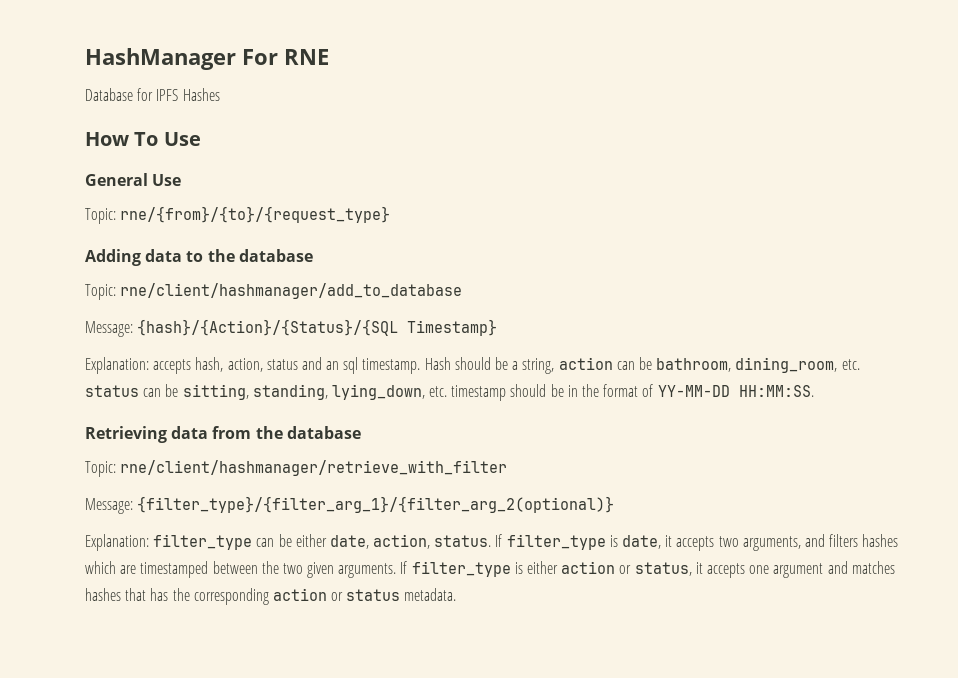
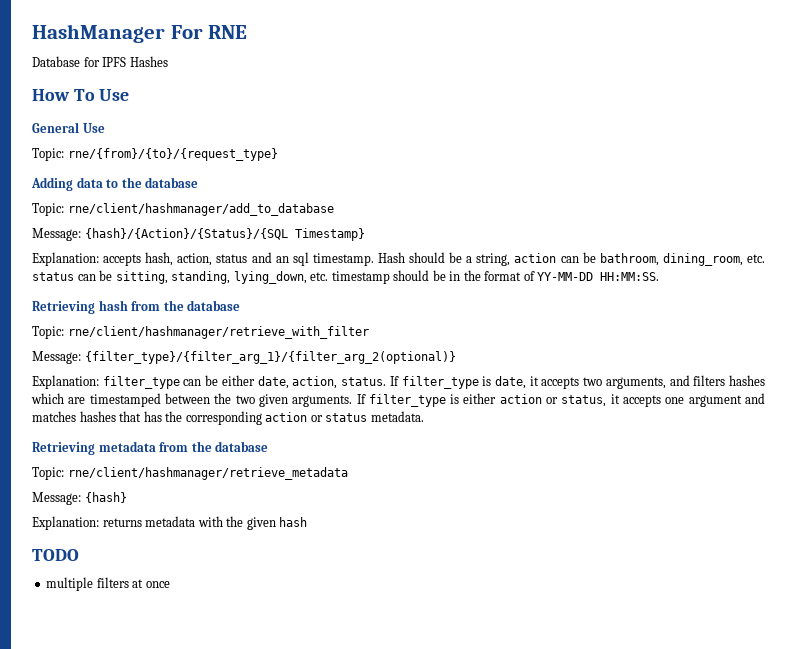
- Retrieving data from the database
+ Retrieving hash from the database
+ Retrieving metadata from the database
+ Topic: rne/client/hashmanager/retrieve_metadata
+ Message: {hash}
+ Explanation: returns metadata with the given hash
+ TODO
+ multiple filters at once

